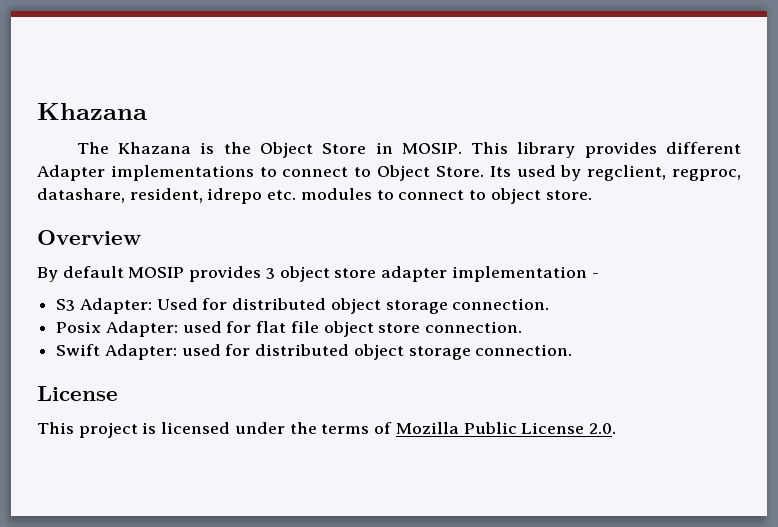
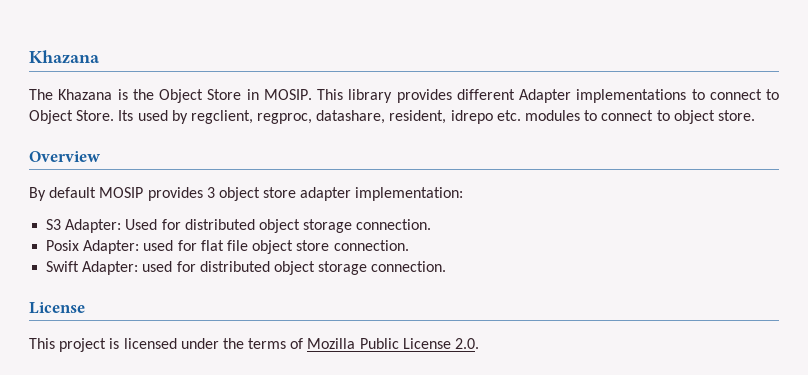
- By default MOSIP provides 3 object store adapter implementation -
+ By default MOSIP provides 3 object store adapter implementation:

